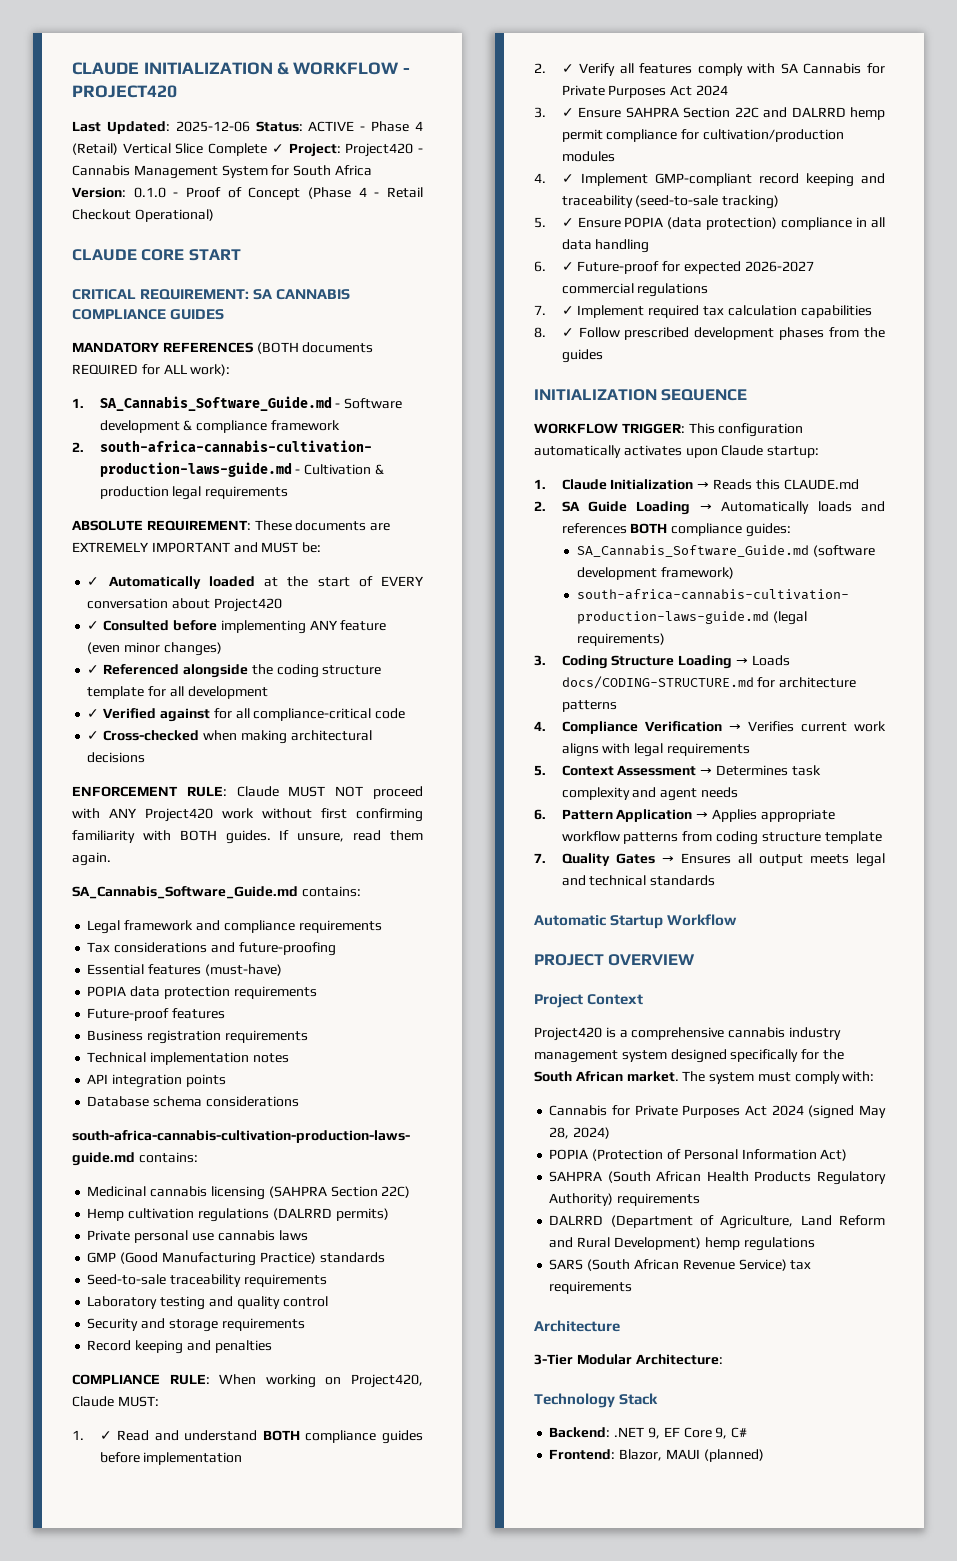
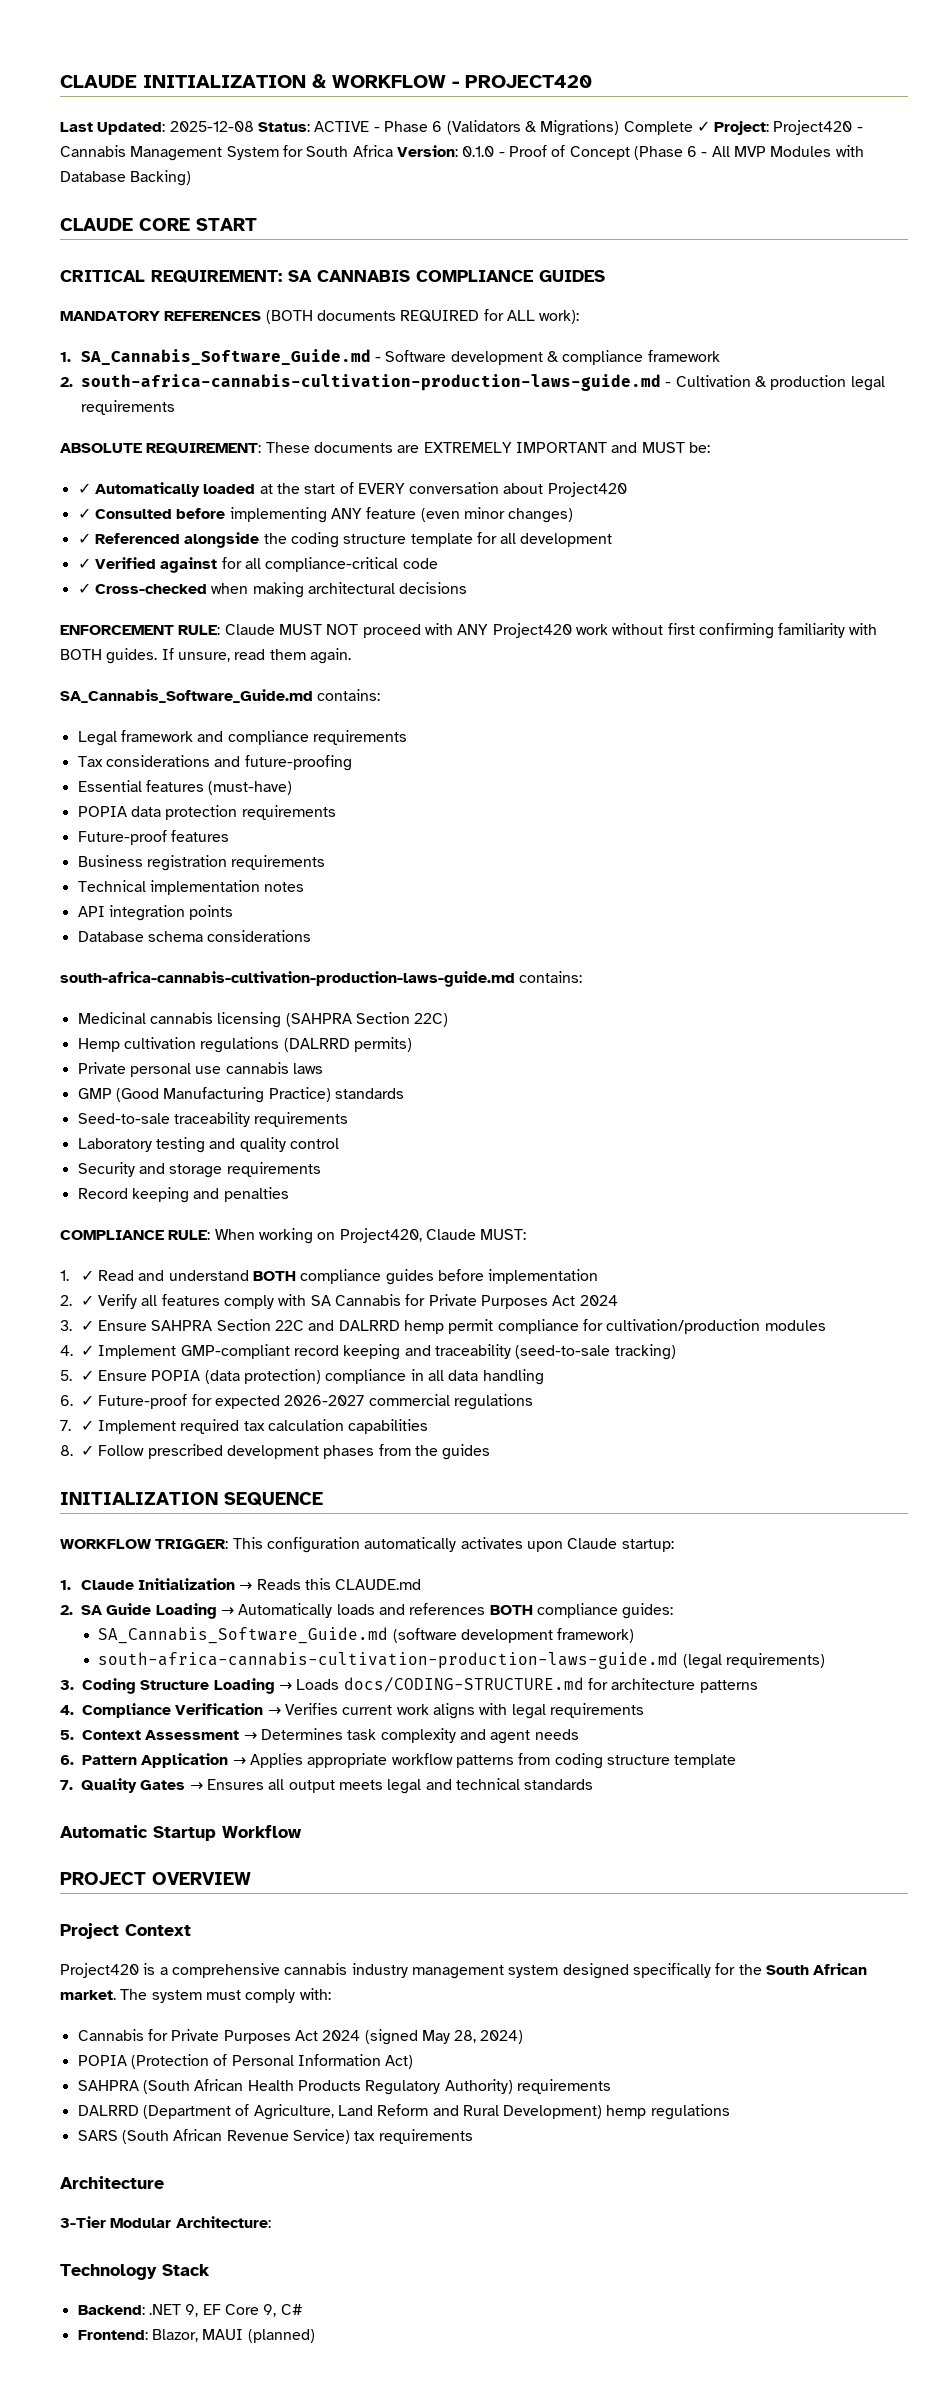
- Last Updated: 2025-12-06 Status: ACTIVE - Phase 4 (Retail) Vertical Slice Complete ✓ Project: Project420 - Cannabis Management System for South Africa Version: 0.1.0 - Proof of Concept (Phase 4 - Retail Checkout Operational)
+ Last Updated: 2025-12-08 Status: ACTIVE - Phase 6 (Validators & Migrations) Complete ✓ Project: Project420 - Cannabis Management System for South Africa Version: 0.1.0 - Proof of Concept (Phase 6 - All MVP Modules with Database Backing)

